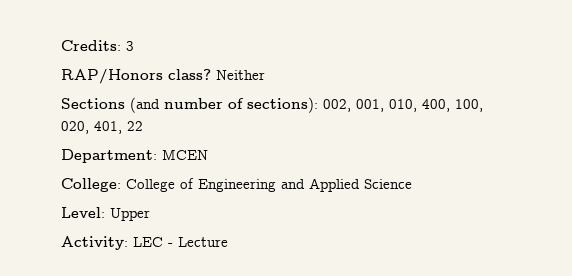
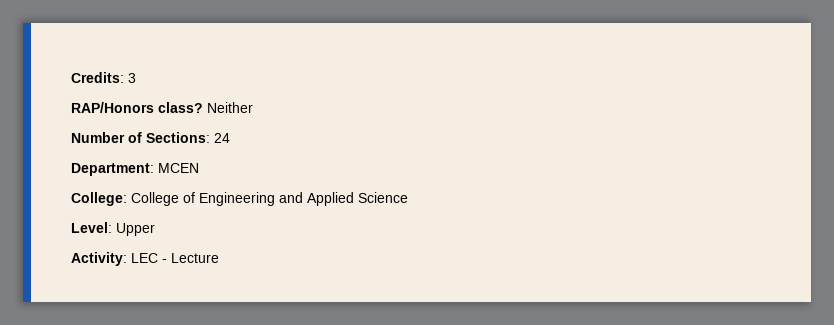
- Sections (and number of sections): 002, 001, 010, 400, 100, 020, 401, 22
+ Number of Sections: 24

